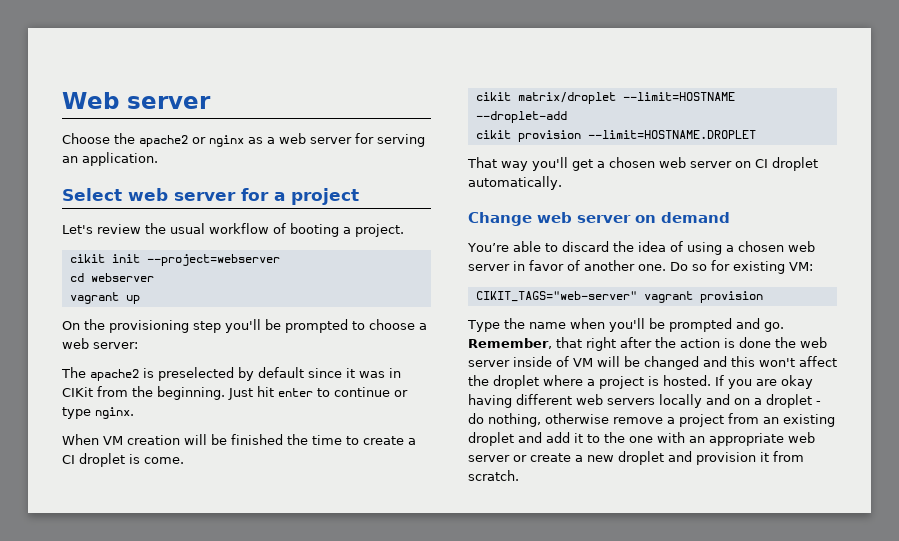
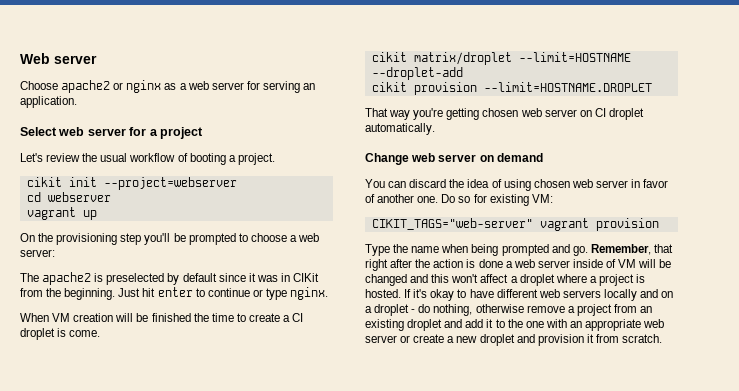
- Choose the apache2 or nginx as a web server for serving an application.
+ Choose apache2 or nginx as a web server for serving an application.
- That way you'll get a chosen web server on CI droplet automatically.
+ That way you're getting chosen web server on CI droplet automatically.
- You’re able to discard the idea of using a chosen web server in favor of another one.
+ You can discard the idea of using chosen web server in favor of another one.
- Type the name when you'll be prompted and go.
+ Type the name when being prompted and go.
- Remember, that right after the action is done the web server inside of VM will be changed and this won't affect the droplet where a project is hosted.
+ Remember, that right after the action is done a web server inside of VM will be changed and this won't affect a droplet where a project is hosted.
- If you are okay having different web servers locally and on a droplet - do nothing, otherwise remove a project from an existing droplet and add it to the one with an appropriate web server or create a new droplet and provision it from scratch.
+ If it's okay to have different web servers locally and on a droplet - do nothing, otherwise remove a project from an existing droplet and add it to the one with an appropriate web server or create a new droplet and provision it from scratch.

